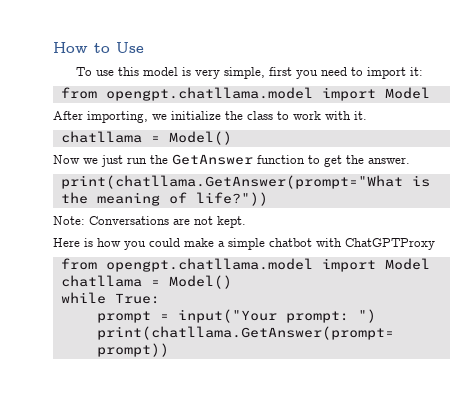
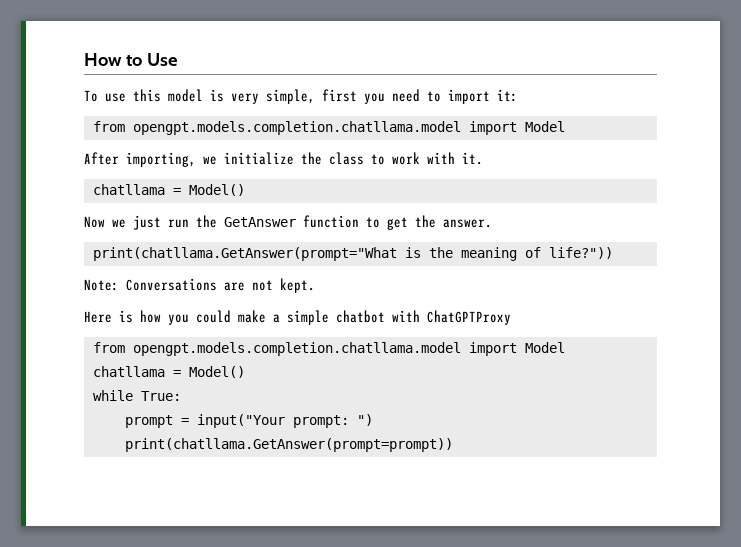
  To use this model is very simple, first you need to import it:
- from opengpt.chatllama.model import Model
+ from opengpt.models.completion.chatllama.model import Model
  Here is how you could make a simple chatbot with ChatGPTProxy
- from opengpt.chatllama.model import Model
+ from opengpt.models.completion.chatllama.model import Model

